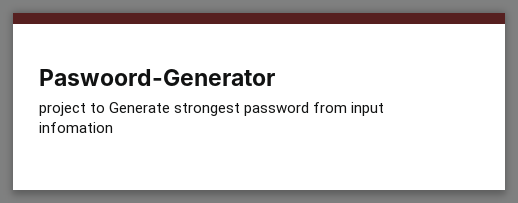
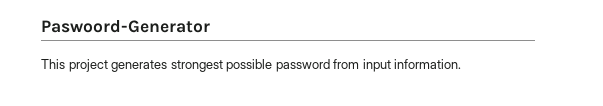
- project to Generate strongest password from input infomation
+ This project generates strongest possible password from input information.

